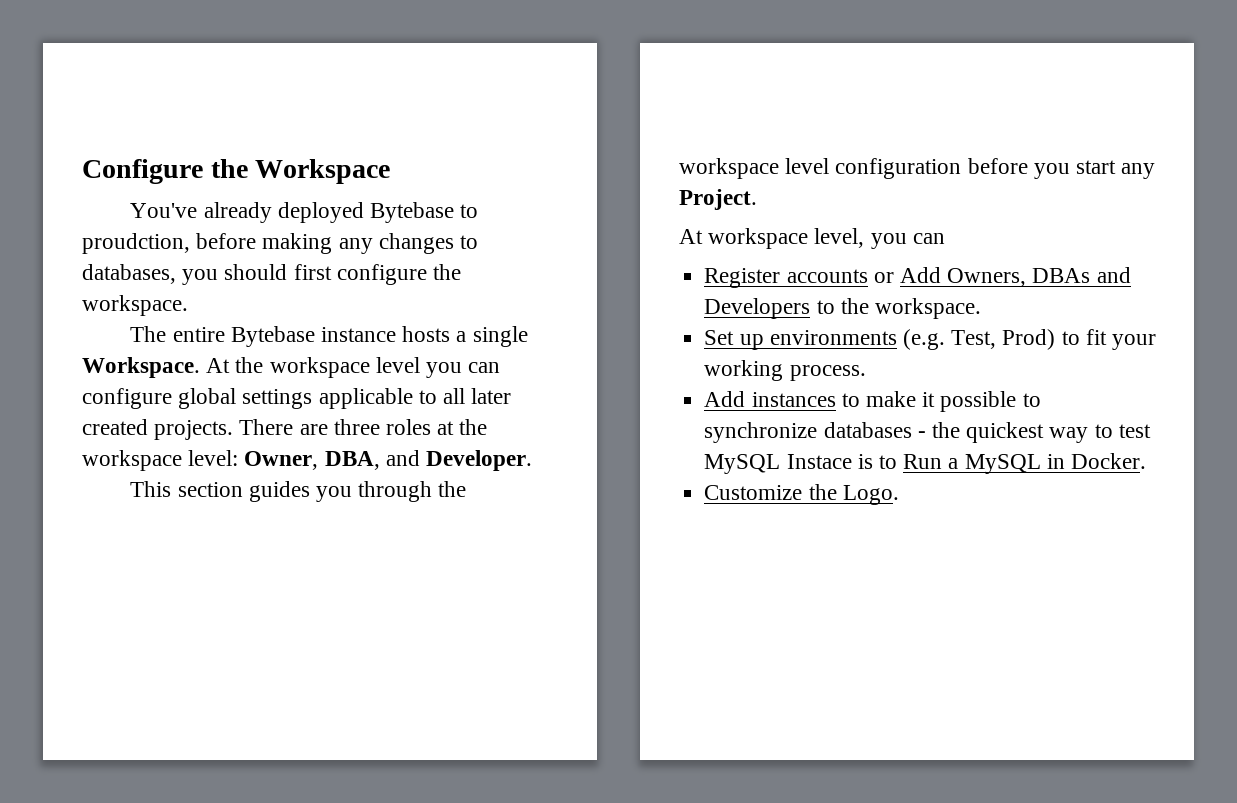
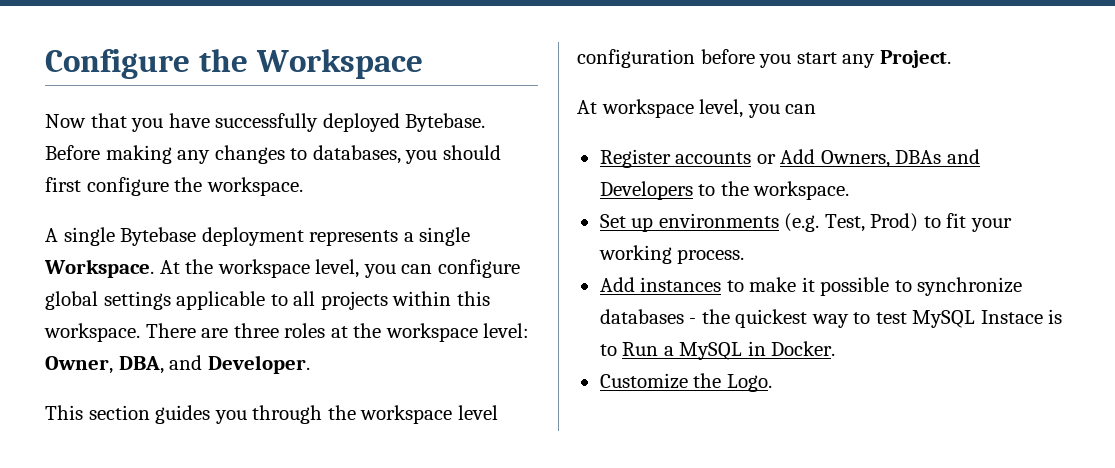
- You've already deployed Bytebase to proudction, before making any changes to databases, you should first configure the workspace.
+ Now that you have successfully deployed Bytebase. Before making any changes to databases, you should first configure the workspace.
- The entire Bytebase instance hosts a single Workspace.
+ A single Bytebase deployment represents a single Workspace.
- At the workspace level you can configure global settings applicable to all later created projects.
+ At the workspace level, you can configure global settings applicable to all projects within this workspace.

